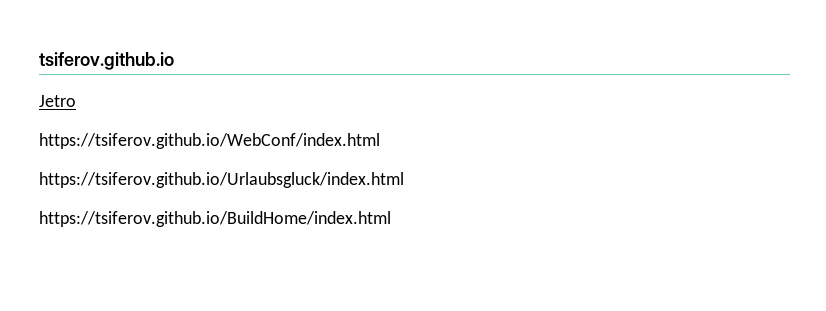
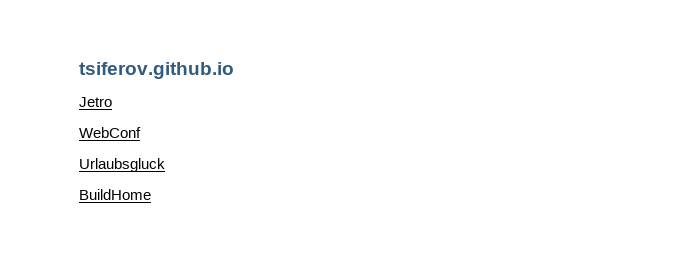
- https://tsiferov.github.io/WebConf/index.html
- https://tsiferov.github.io/Urlaubsgluck/index.html
- https://tsiferov.github.io/BuildHome/index.html
+ WebConf
+ Urlaubsgluck
+ BuildHome

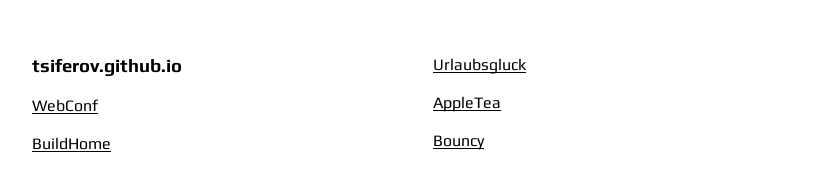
- Jetro
+ BuildHome
- BuildHome
+ AppleTea
+ Bouncy

